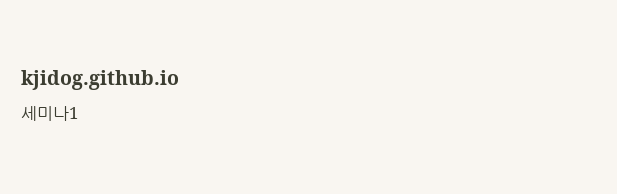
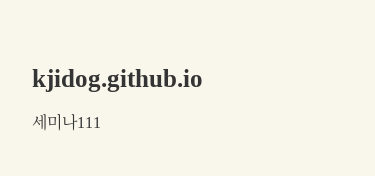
- 세미나1
+ 세미나111

